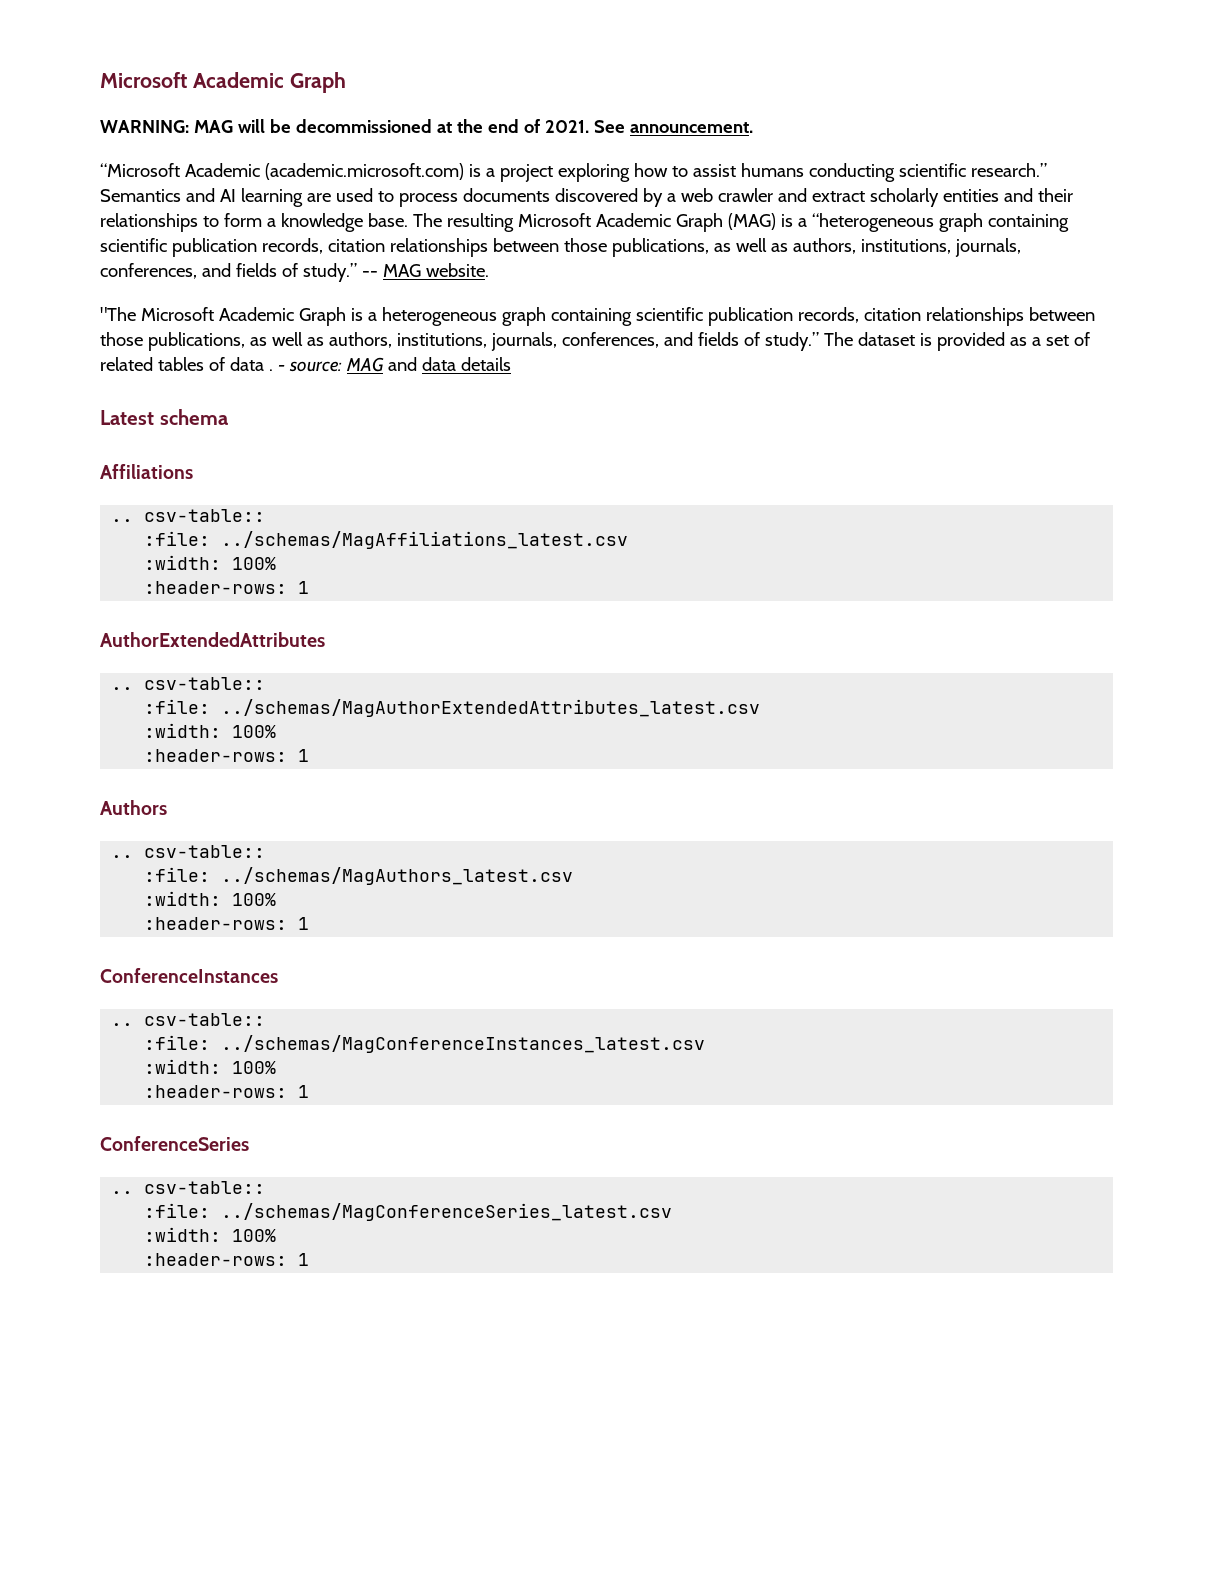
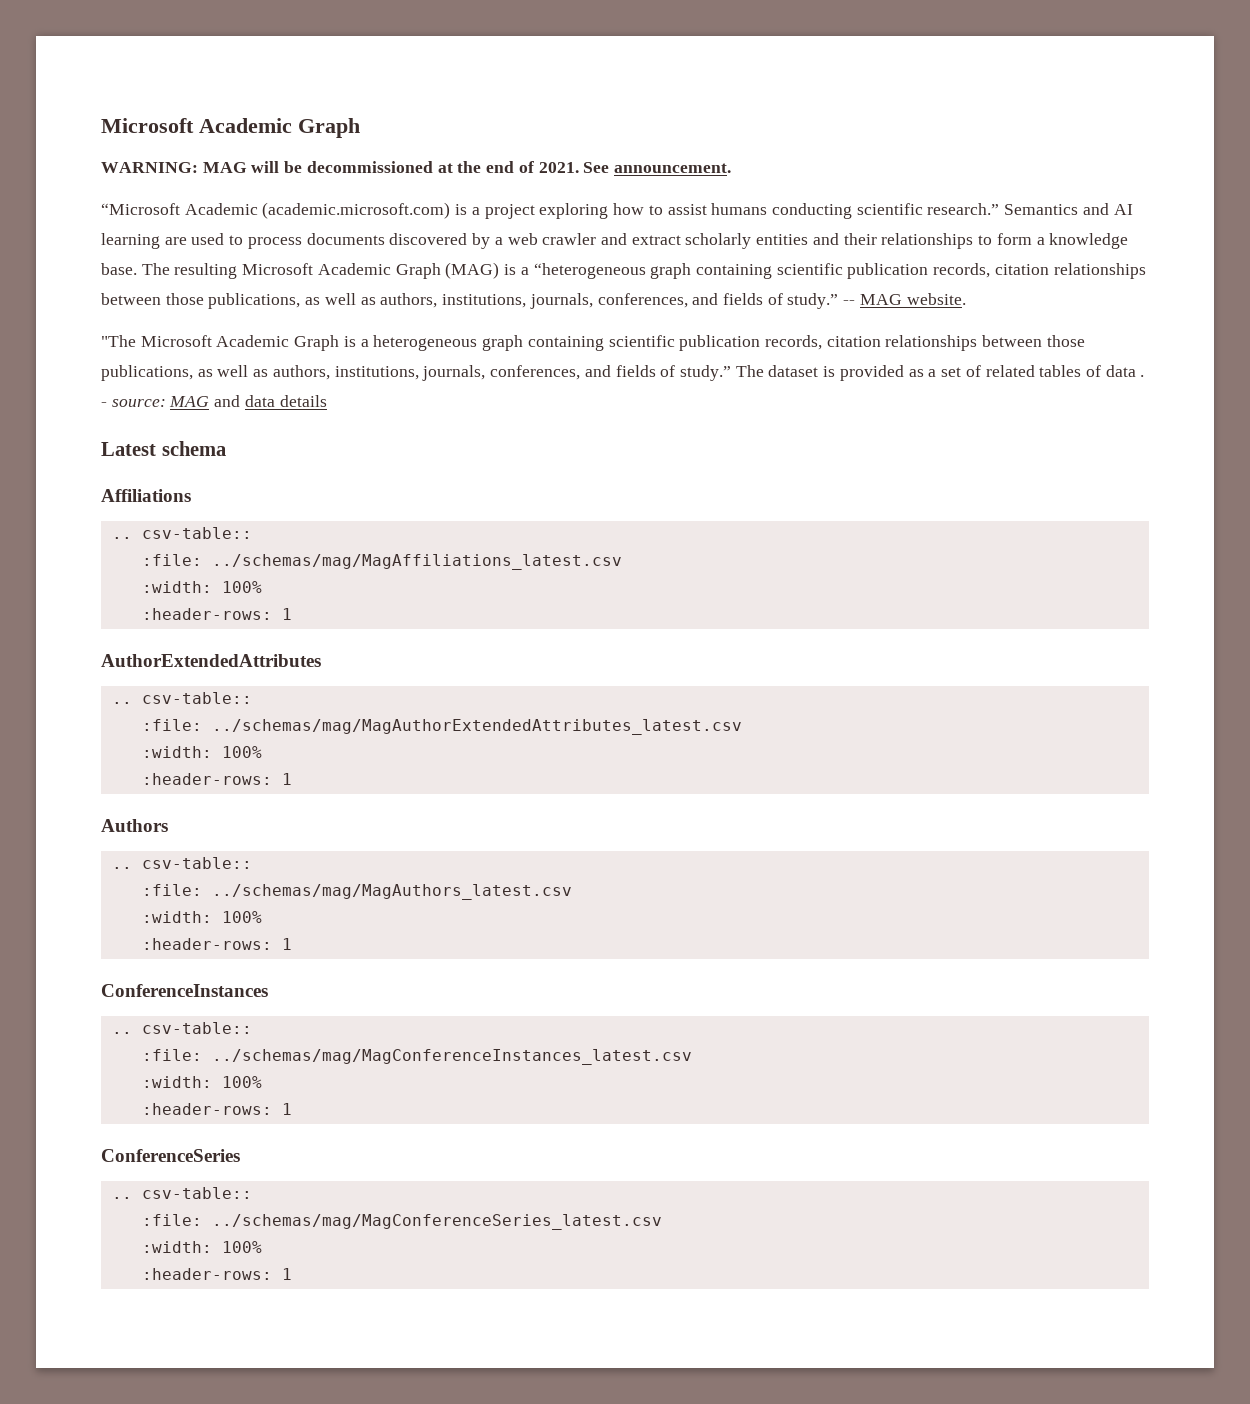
- :file: ../schemas/MagAffiliations_latest.csv
+ :file: ../schemas/mag/MagAffiliations_latest.csv
- :file: ../schemas/MagAuthorExtendedAttributes_latest.csv
+ :file: ../schemas/mag/MagAuthorExtendedAttributes_latest.csv
- :file: ../schemas/MagAuthors_latest.csv
+ :file: ../schemas/mag/MagAuthors_latest.csv
- :file: ../schemas/MagConferenceInstances_latest.csv
+ :file: ../schemas/mag/MagConferenceInstances_latest.csv
- :file: ../schemas/MagConferenceSeries_latest.csv
+ :file: ../schemas/mag/MagConferenceSeries_latest.csv

